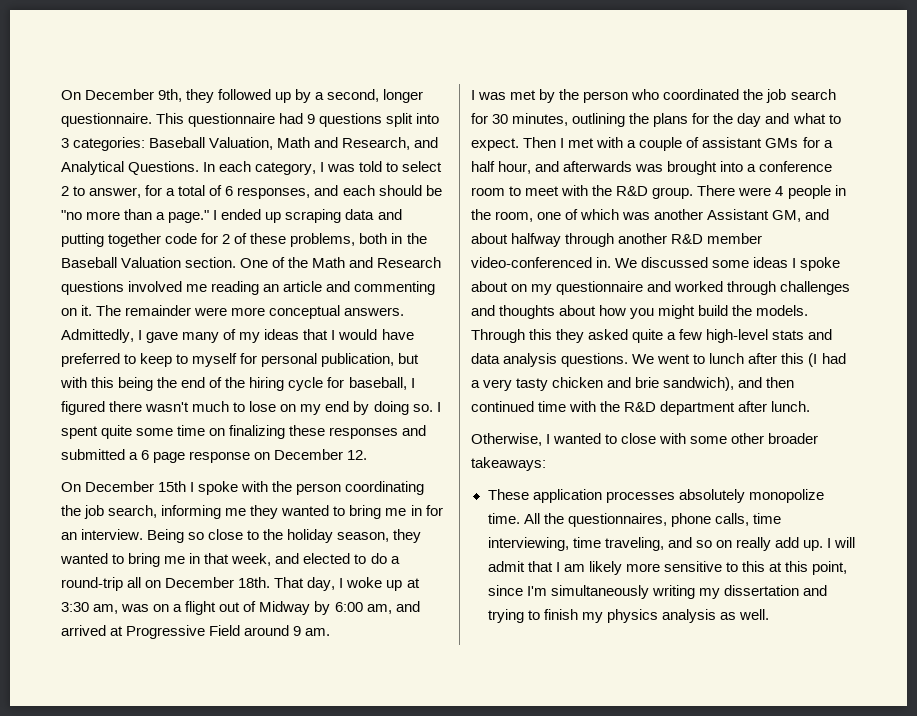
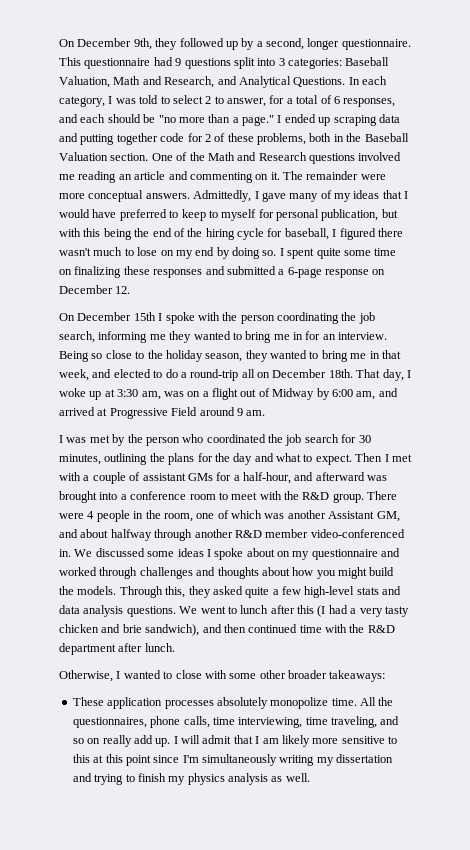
- I spent quite some time on finalizing these responses and submitted a 6 page response on December 12.
+ I spent quite some time on finalizing these responses and submitted a 6-page response on December 12.
- Then I met with a couple of assistant GMs for a half hour, and afterwards was brought into a conference room to meet with the R&D group.
+ Then I met with a couple of assistant GMs for a half-hour, and afterward was brought into a conference room to meet with the R&D group.
- Through this they asked quite a few high-level stats and data analysis questions.
+ Through this, they asked quite a few high-level stats and data analysis questions.
- I will admit that I am likely more sensitive to this at this point, since I'm simultaneously writing my dissertation and trying to finish my physics analysis as well.
+ I will admit that I am likely more sensitive to this at this point since I'm simultaneously writing my dissertation and trying to finish my physics analysis as well.

